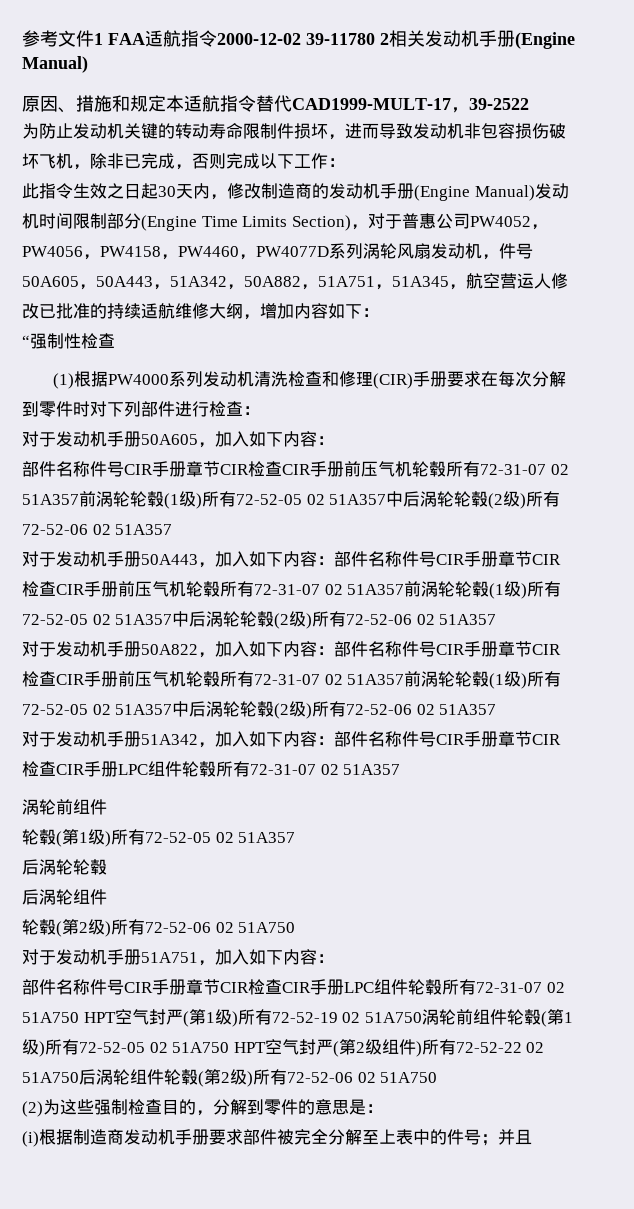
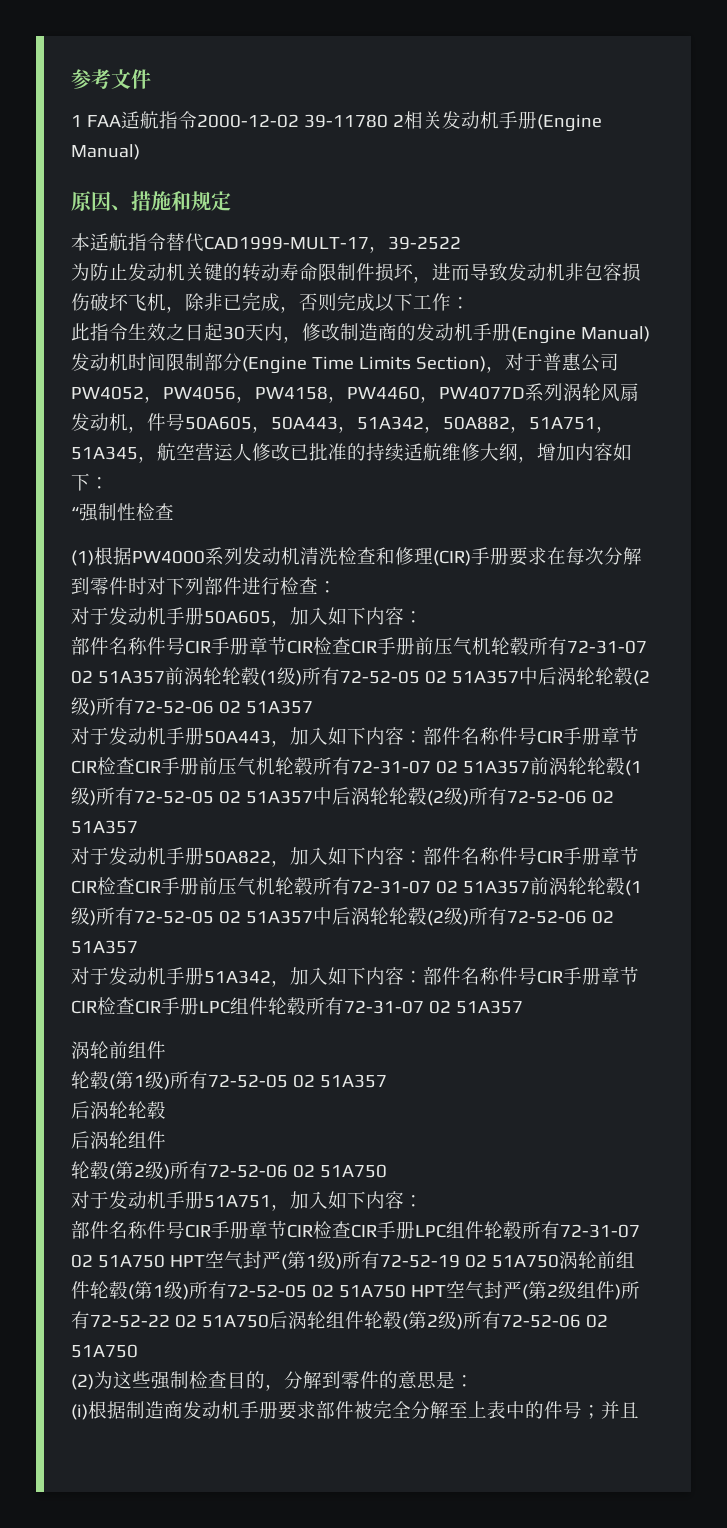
- 参考文件1 FAA适航指令2000-12-02 39-11780 2相关发动机手册(Engine Manual)
+ 参考文件
+ 1 FAA适航指令2000-12-02 39-11780 2相关发动机手册(Engine Manual)
- 原因、措施和规定本适航指令替代CAD1999-MULT-17，39-2522
+ 原因、措施和规定
+ 本适航指令替代CAD1999-MULT-17，39-2522

